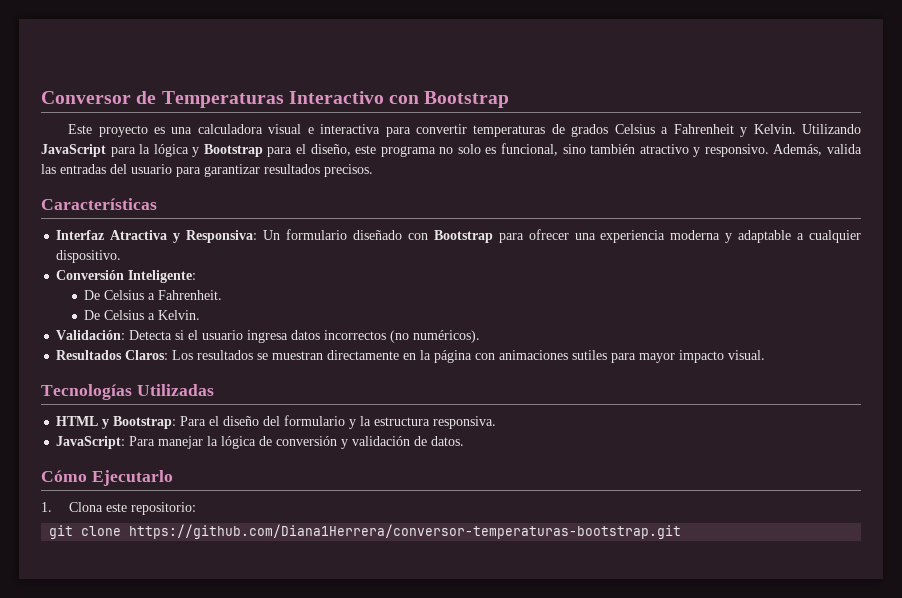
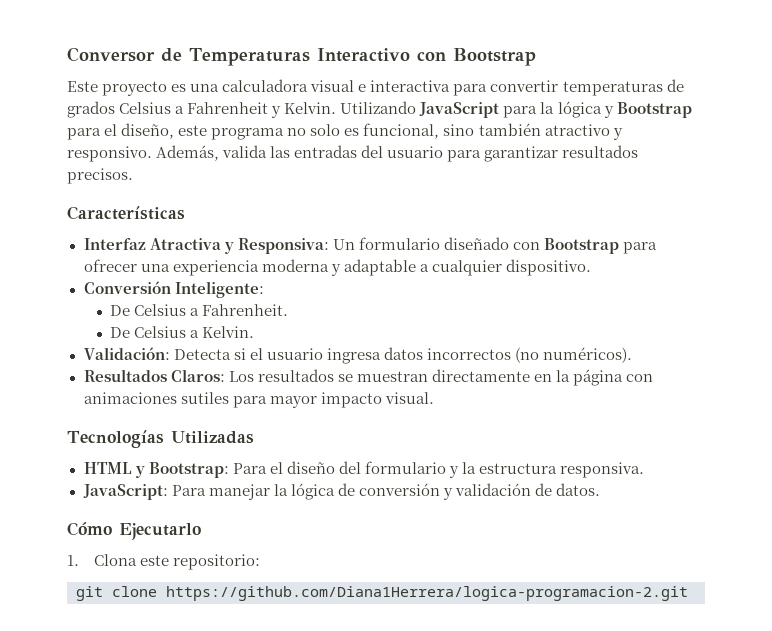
- git clone https://github.com/Diana1Herrera/conversor-temperaturas-bootstrap.git
+ git clone https://github.com/Diana1Herrera/logica-programacion-2.git

